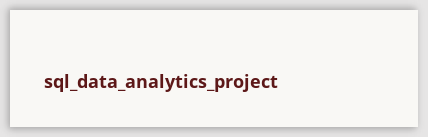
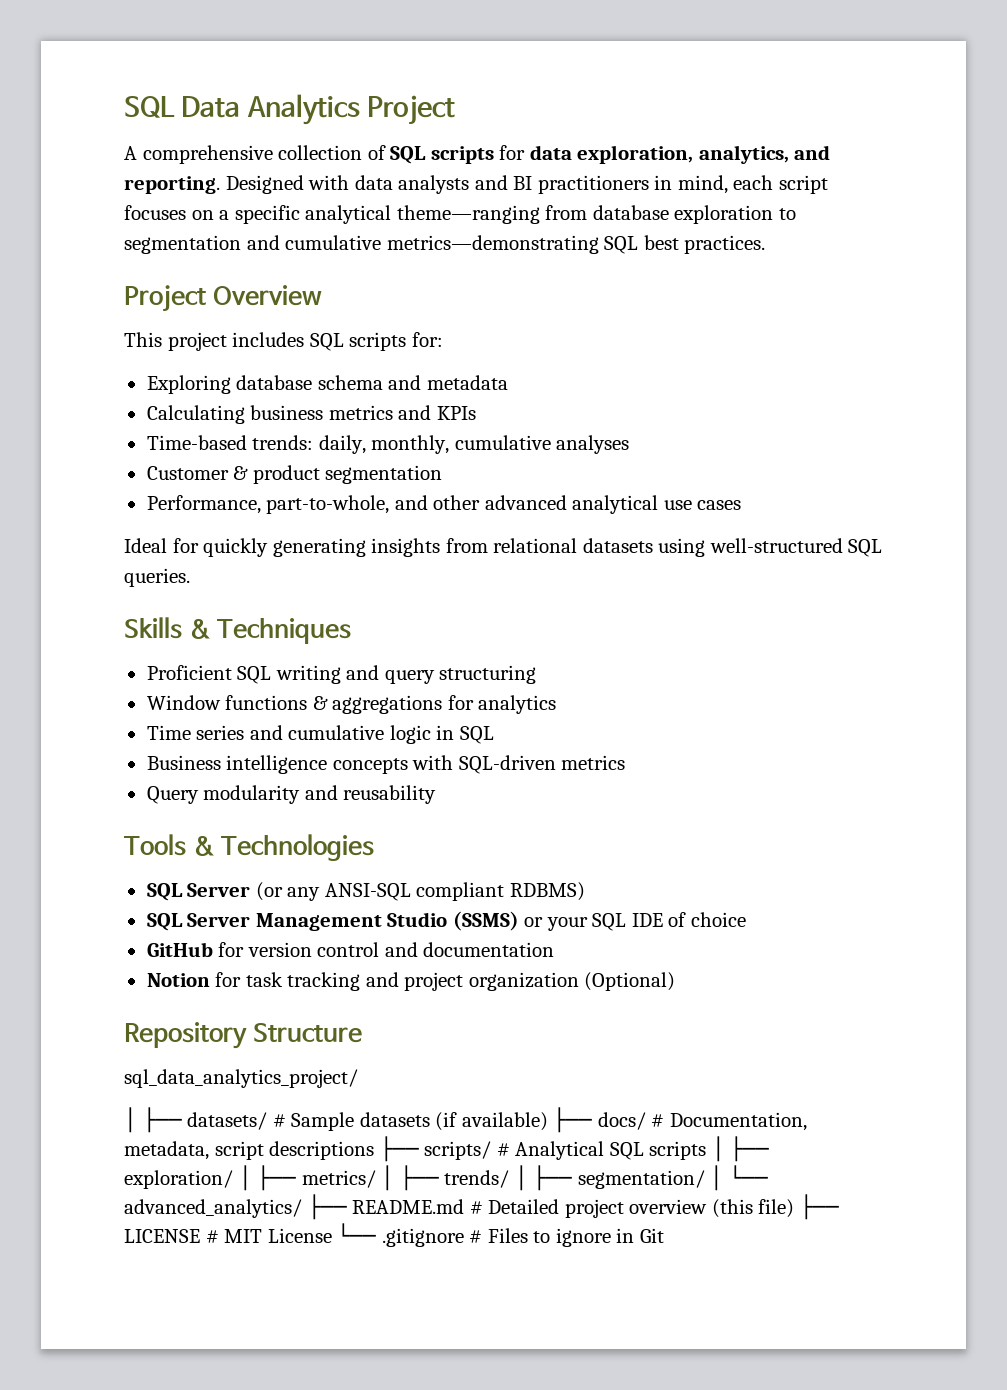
- sql_data_analytics_project
+ SQL Data Analytics Project
+ A comprehensive collection of SQL scripts for data exploration, analytics, and reporting. Designed with data analysts and BI practitioners in mind, each script focuses on a specific analytical theme—ranging from database exploration to segmentation and cumulative metrics—demonstrating SQL best practices.
+ Project Overview
+ This project includes SQL scripts for:
+ Exploring database schema and metadata
+ Calculating business metrics and KPIs
+ Time-based trends: daily, monthly, cumulative analyses
+ Customer & product segmentation
+ Performance, part-to-whole, and other advanced analytical use cases
+ Ideal for quickly generating insights from relational datasets using well-structured SQL queries.
+ Skills & Techniques
+ Proficient SQL writing and query structuring
+ Window functions & aggregations for analytics
+ Time series and cumulative logic in SQL
+ Business intelligence concepts with SQL-driven metrics
+ Query modularity and reusability
+ Tools & Technologies
+ SQL Server (or any ANSI-SQL compliant RDBMS)
+ SQL Server Management Studio (SSMS) or your SQL IDE of choice
+ GitHub for version control and documentation
+ Notion for task tracking and project organization (Optional)
+ Repository Structure
+ sql_data_analytics_project/
+ │ ├── datasets/ # Sample datasets (if available) ├── docs/ # Documentation, metadata, script descriptions ├── scripts/ # Analytical SQL scripts │ ├── exploration/ │ ├── metrics/ │ ├── trends/ │ ├── segmentation/ │ └── advanced_analytics/ ├── README.md # Detailed project overview (this file) ├── LICENSE # MIT License └── .gitignore # Files to ignore in Git

